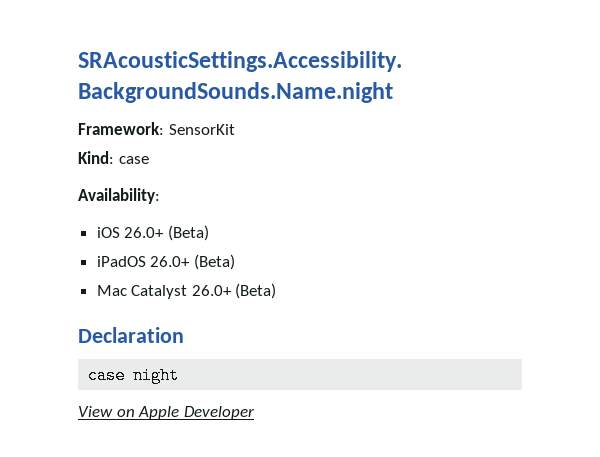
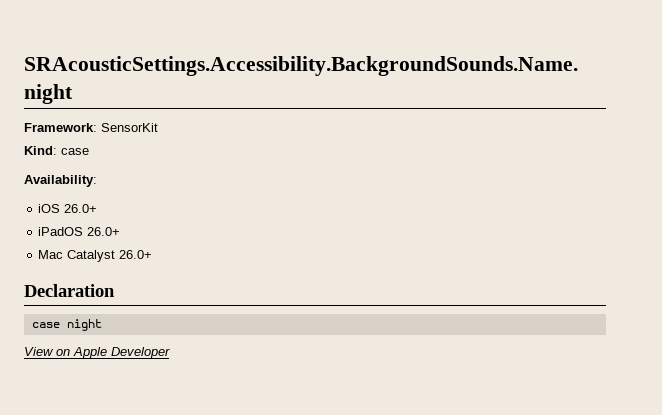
- iOS 26.0+ (Beta)
+ iOS 26.0+
- iPadOS 26.0+ (Beta)
+ iPadOS 26.0+
- Mac Catalyst 26.0+ (Beta)
+ Mac Catalyst 26.0+

